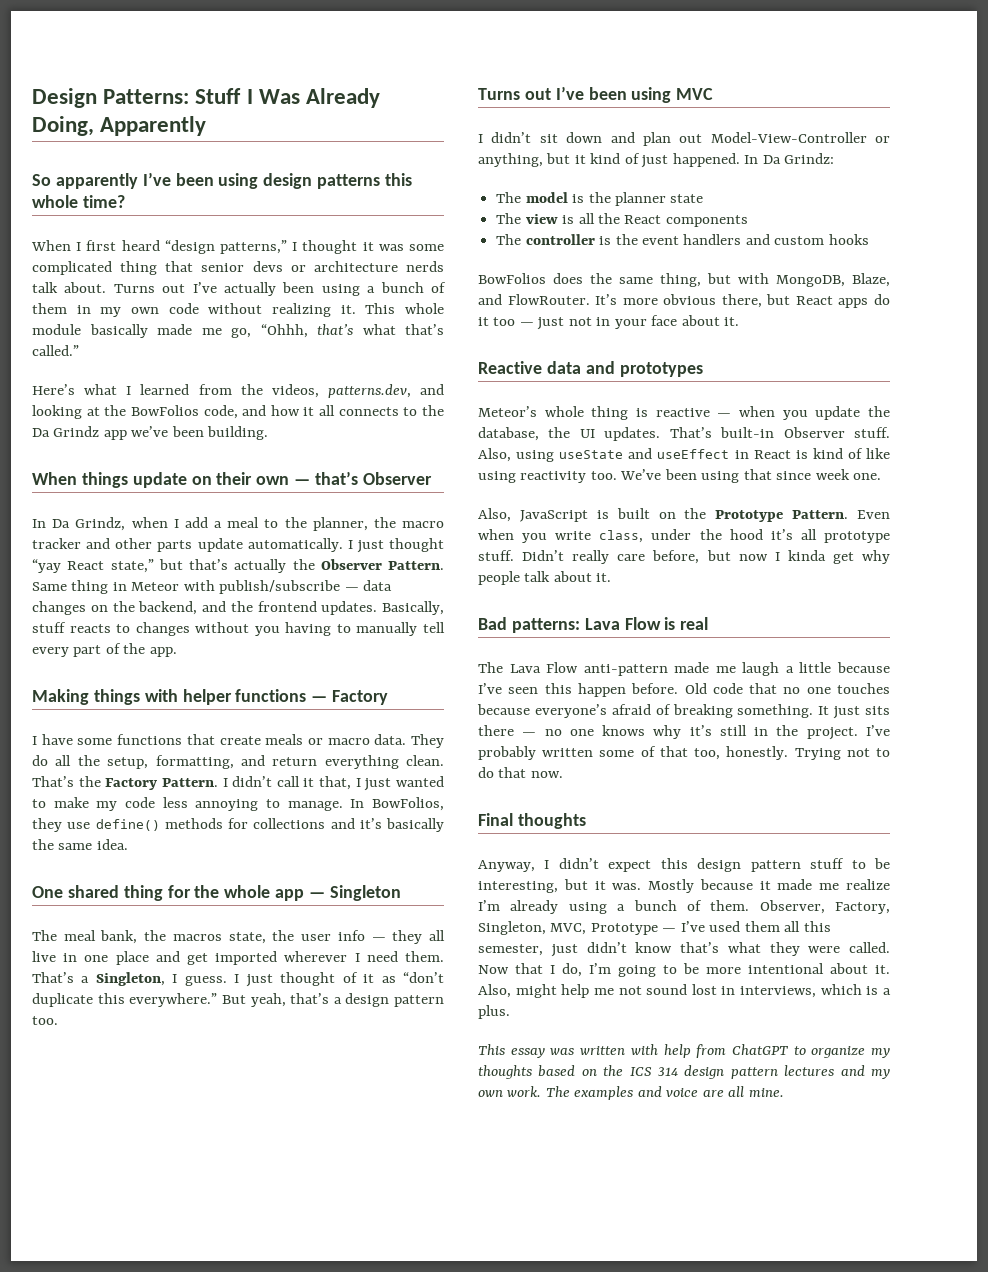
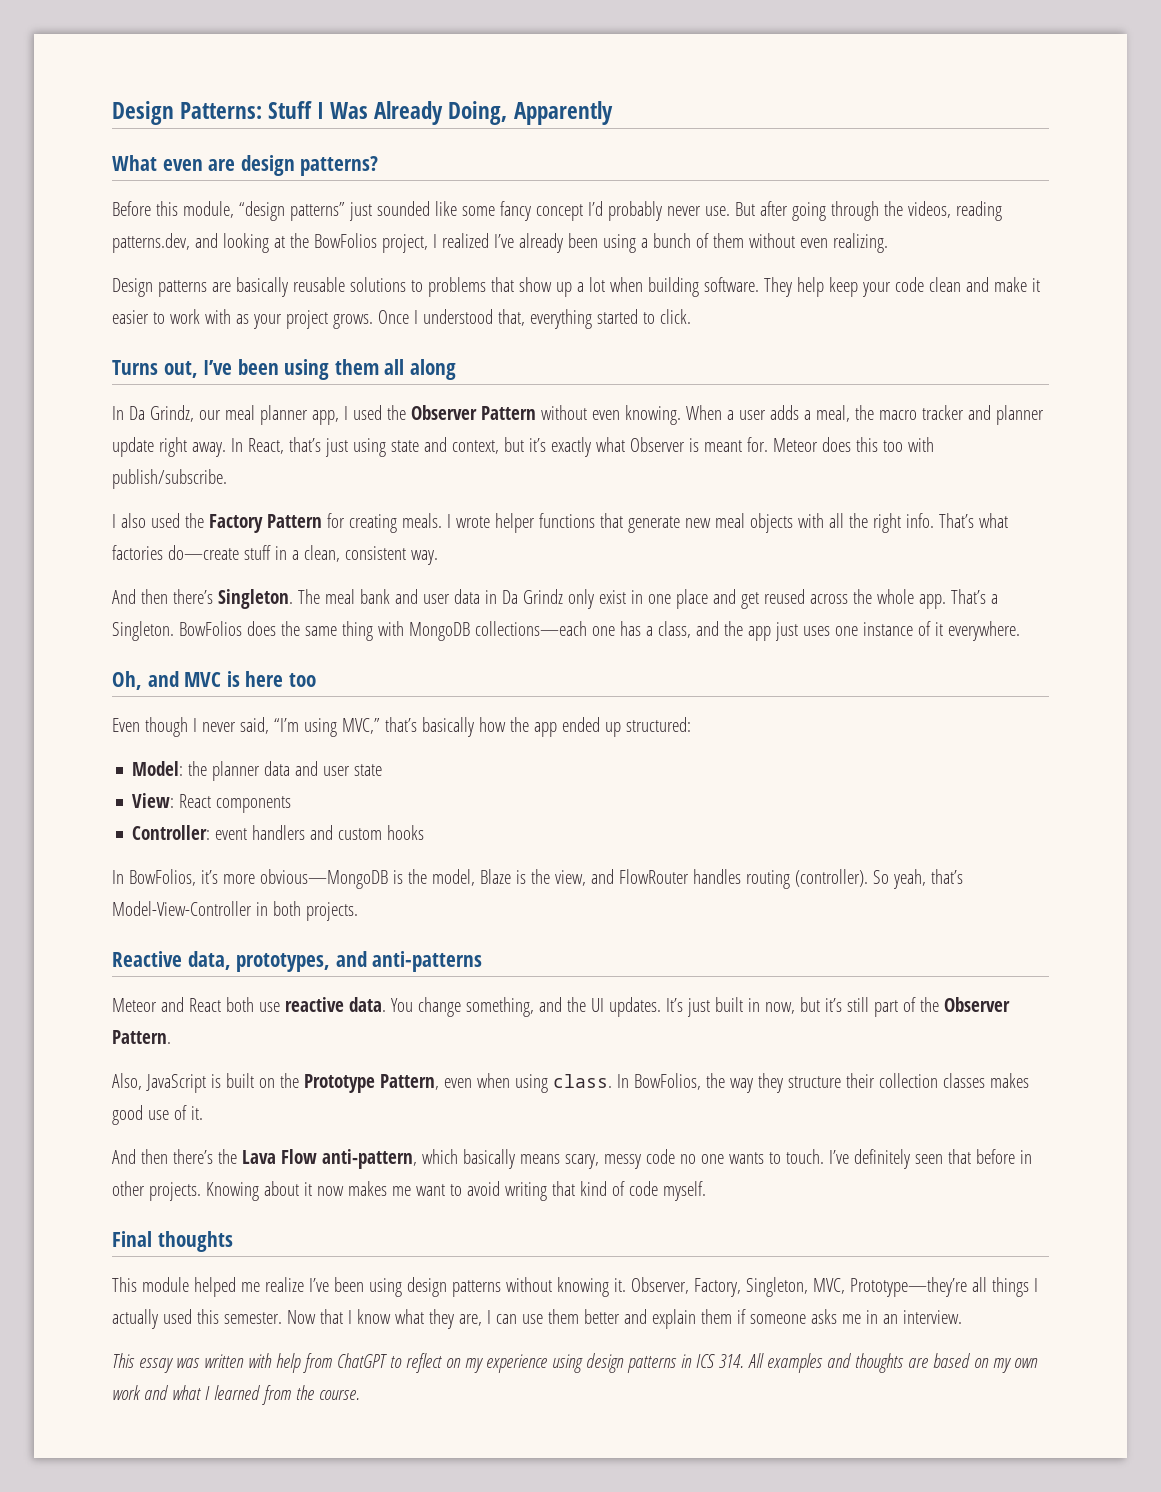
- So apparently I’ve been using design patterns this whole time?
- When I first heard “design patterns,” I thought it was some complicated thing that senior devs or architecture nerds talk about. Turns out I’ve actually been using a bunch of them in my own code without realizing it. This whole module basically made me go, “Ohhh, that’s what that’s called.”
- Here’s what I learned from the videos, patterns.dev, and looking at the BowFolios code, and how it all connects to the Da Grindz app we’ve been building.
- When things update on their own — that’s Observer
- In Da Grindz, when I add a meal to the planner, the macro tracker and other parts update automatically. I just thought “yay React state,” but that’s actually the Observer Pattern. Same thing in Meteor with publish/subscribe — data changes on the backend, and the frontend updates. Basically, stuff reacts to changes without you having to manually tell every part of the app.
- Making things with helper functions — Factory
- I have some functions that create meals or macro data. They do all the setup, formatting, and return everything clean. That’s the Factory Pattern. I didn’t call it that, I just wanted to make my code less annoying to manage. In BowFolios, they use define() methods for collections and it’s basically the same idea.
- One shared thing for the whole app — Singleton
- The meal bank, the macros state, the user info — they all live in one place and get imported wherever I need them. That’s a Singleton, I guess. I just thought of it as “don’t duplicate this everywhere.” But yeah, that’s a design pattern too.
- Turns out I’ve been using MVC
- I didn’t sit down and plan out Model-View-Controller or anything, but it kind of just happened. In Da Grindz:
- The model is the planner state
- The view is all the React components
- The controller is the event handlers and custom hooks
+ What even are design patterns?
+ Before this module, “design patterns” just sounded like some fancy concept I’d probably never use. But after going through the videos, reading patterns.dev, and looking at the BowFolios project, I realized I’ve already been using a bunch of them without even realizing.
+ Design patterns are basically reusable solutions to problems that show up a lot when building software. They help keep your code clean and make it easier to work with as your project grows. Once I understood that, everything started to click.
+ Turns out, I’ve been using them all along
+ In Da Grindz, our meal planner app, I used the Observer Pattern without even knowing. When a user adds a meal, the macro tracker and planner update right away. In React, that’s just using state and context, but it’s exactly what Observer is meant for. Meteor does this too with publish/subscribe.
+ I also used the Factory Pattern for creating meals. I wrote helper functions that generate new meal objects with all the right info. That’s what factories do—create stuff in a clean, consistent way.
+ And then there’s Singleton. The meal bank and user data in Da Grindz only exist in one place and get reused across the whole app. That’s a Singleton. BowFolios does the same thing with MongoDB collections—each one has a class, and the app just uses one instance of it everywhere.
+ Oh, and MVC is here too
+ Even though I never said, “I’m using MVC,” that’s basically how the app ended up structured:
+ Model: the planner data and user state
+ View: React components
+ Controller: event handlers and custom hooks
- BowFolios does the same thing, but with MongoDB, Blaze, and FlowRouter. It’s more obvious there, but React apps do it too — just not in your face about it.
- Reactive data and prototypes
- Meteor’s whole thing is reactive — when you update the database, the UI updates. That’s built-in Observer stuff. Also, using useState and useEffect in React is kind of like using reactivity too. We’ve been using that since week one.
+ In BowFolios, it’s more obvious—MongoDB is the model, Blaze is the view, and FlowRouter handles routing (controller). So yeah, that’s Model-View-Controller in both projects.
+ Reactive data, prototypes, and anti-patterns
+ Meteor and React both use reactive data. You change something, and the UI updates. It’s just built in now, but it’s still part of the Observer Pattern.
- Also, JavaScript is built on the Prototype Pattern. Even when you write class, under the hood it’s all prototype stuff. Didn’t really care before, but now I kinda get why people talk about it.
- Bad patterns: Lava Flow is real
- The Lava Flow anti-pattern made me laugh a little because I’ve seen this happen before. Old code that no one touches because everyone’s afraid of breaking something. It just sits there — no one knows why it’s still in the project. I’ve probably written some of that too, honestly. Trying not to do that now.
+ Also, JavaScript is built on the Prototype Pattern, even when using class. In BowFolios, the way they structure their collection classes makes good use of it.
+ And then there’s the Lava Flow anti-pattern, which basically means scary, messy code no one wants to touch. I’ve definitely seen that before in other projects. Knowing about it now makes me want to avoid writing that kind of code myself.
  Final thoughts
- Anyway, I didn’t expect this design pattern stuff to be interesting, but it was. Mostly because it made me realize I’m already using a bunch of them. Observer, Factory, Singleton, MVC, Prototype — I’ve used them all this semester, just didn’t know that’s what they were called. Now that I do, I’m going to be more intentional about it. Also, might help me not sound lost in interviews, which is a plus.
+ This module helped me realize I’ve been using design patterns without knowing it. Observer, Factory, Singleton, MVC, Prototype—they’re all things I actually used this semester. Now that I know what they are, I can use them better and explain them if someone asks me in an interview.
- This essay was written with help from ChatGPT to organize my thoughts based on the ICS 314 design pattern lectures and my own work. The examples and voice are all mine.
+ This essay was written with help from ChatGPT to reflect on my experience using design patterns in ICS 314. All examples and thoughts are based on my own work and what I learned from the course.

